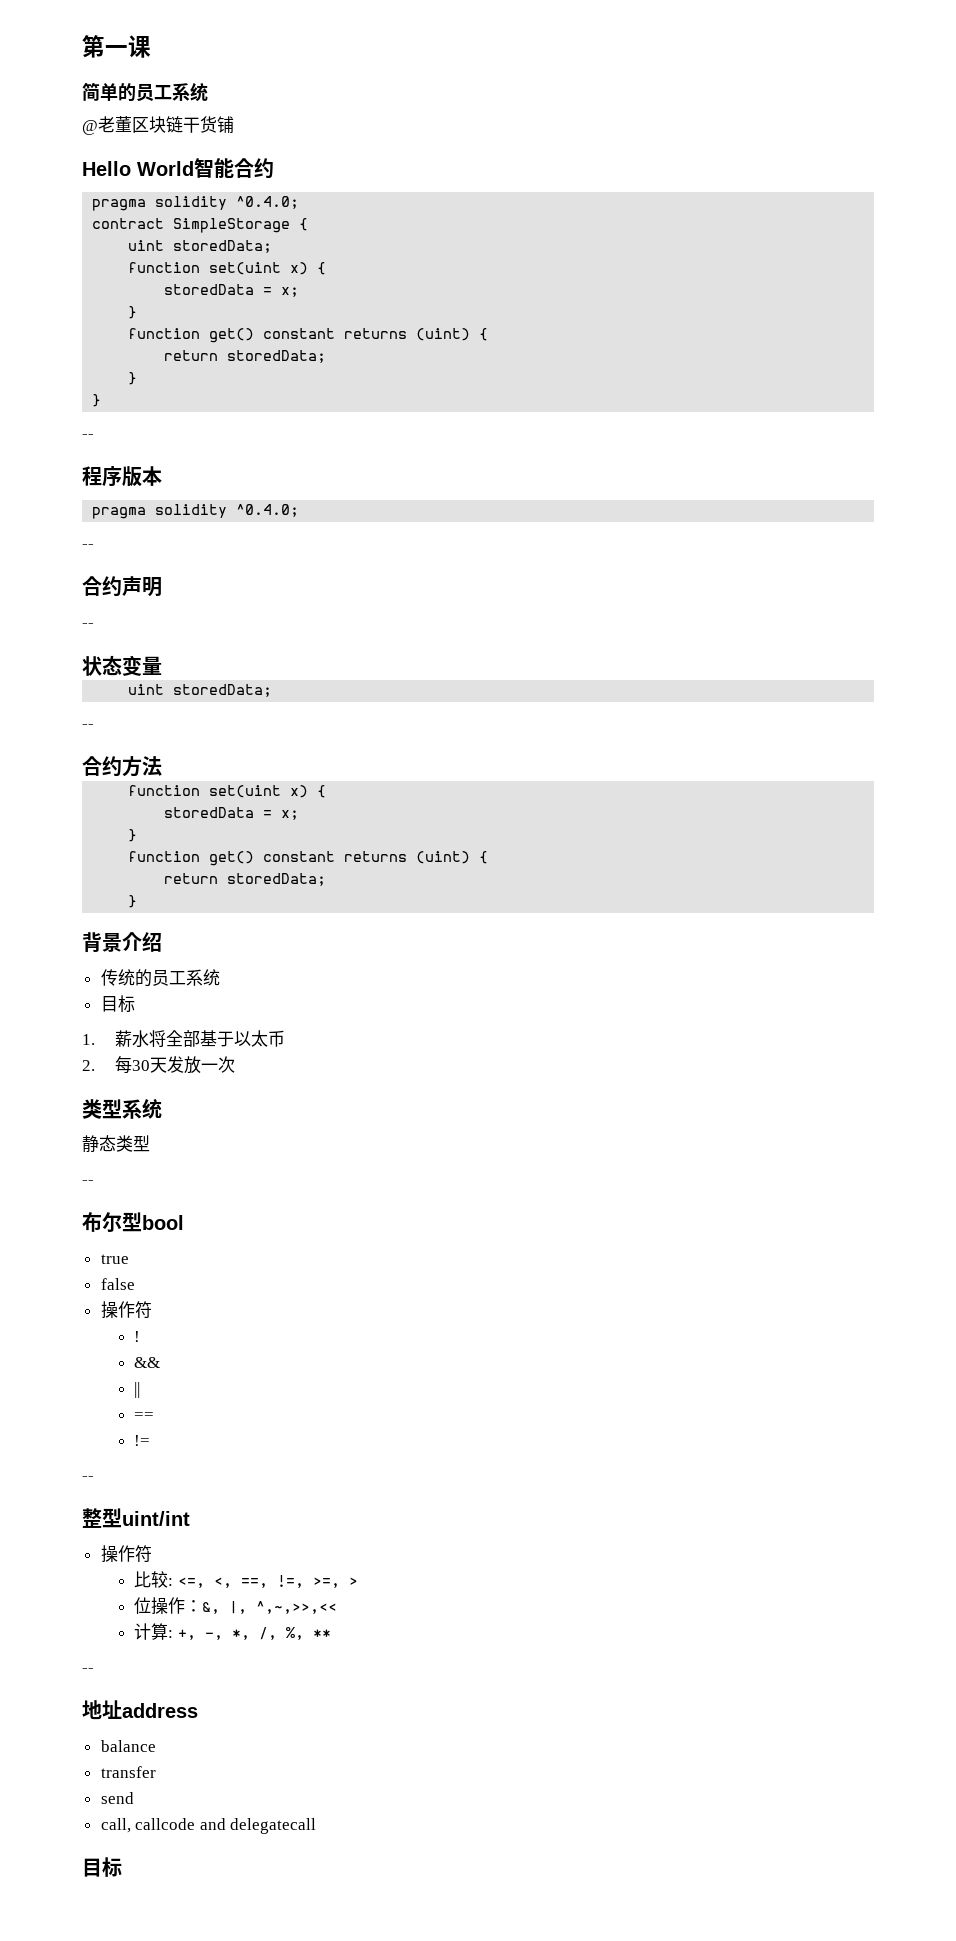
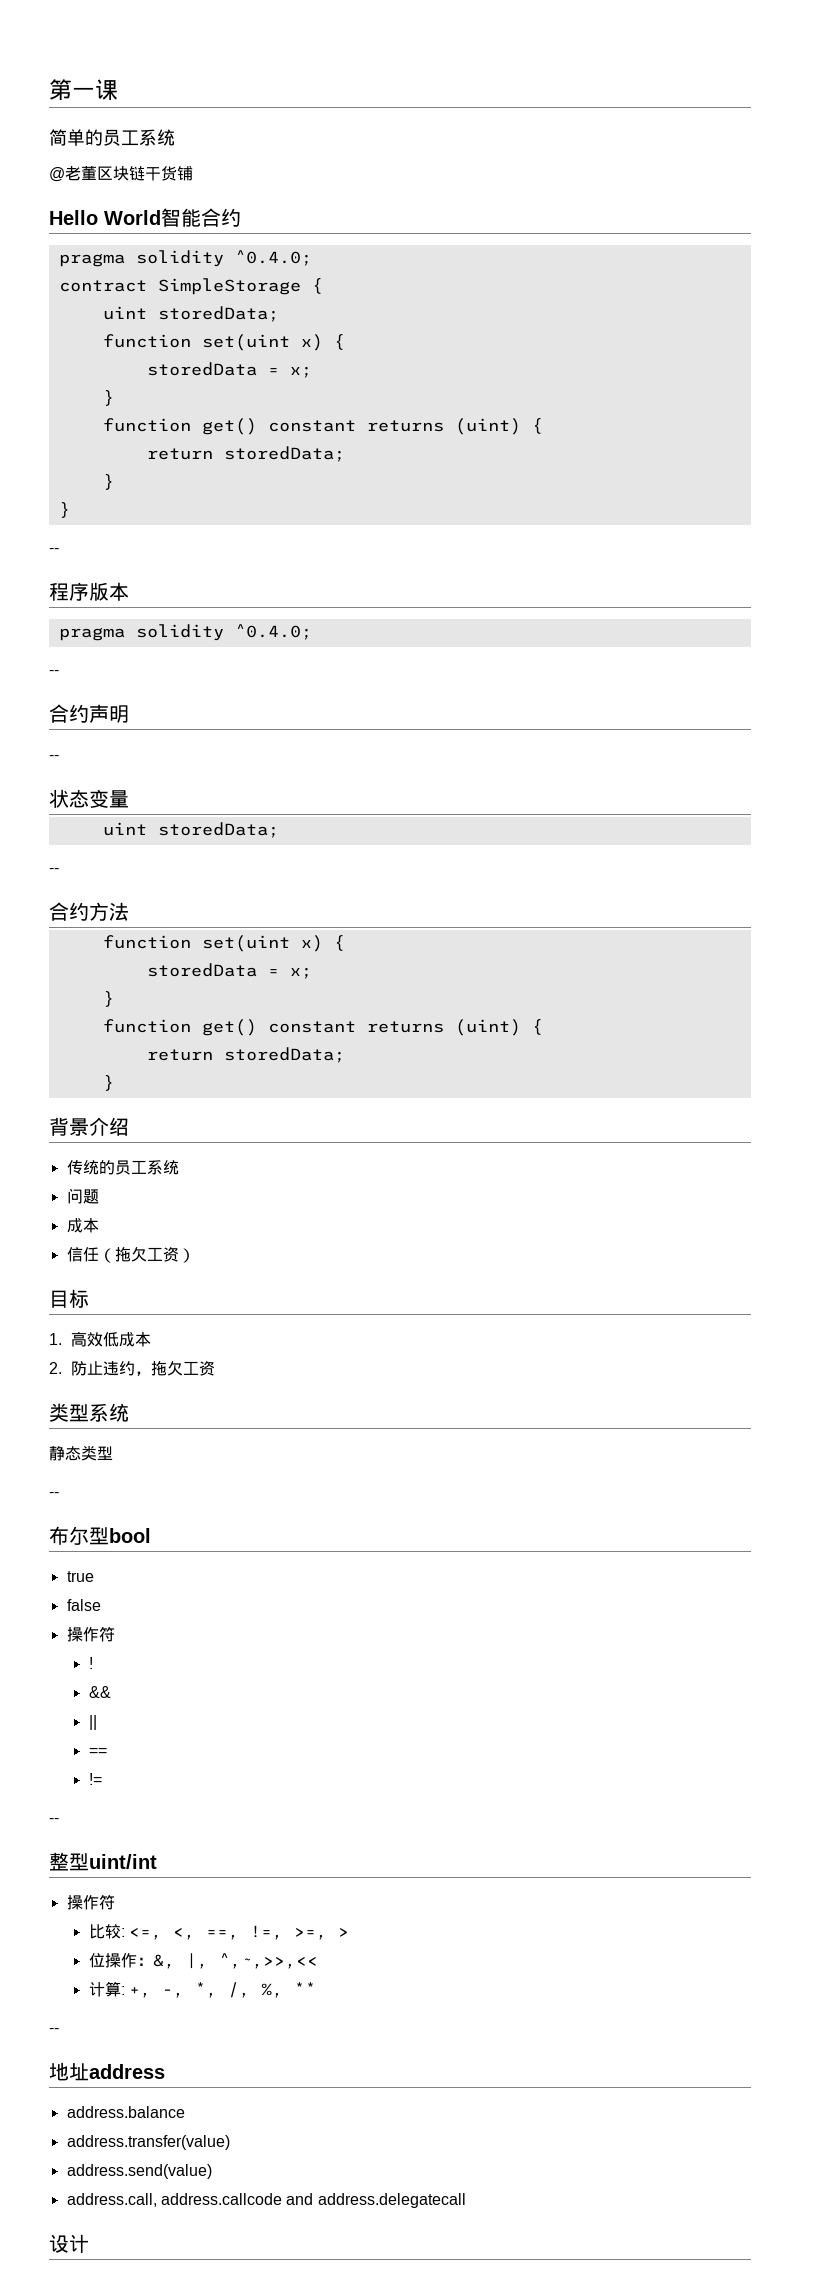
  传统的员工系统
+ 问题
+ 成本
+ 信任（拖欠工资）
  目标
- 1.薪水将全部基于以太币
- 2.每30天发放一次
+ 1.高效低成本
+ 2.防止违约，拖欠工资
- balance
- transfer
- send
- call, callcode and delegatecall
- 目标
+ address.balance
+ address.transfer(value)
+ address.send(value)
+ address.call, address.callcode and address.delegatecall
+ 设计

